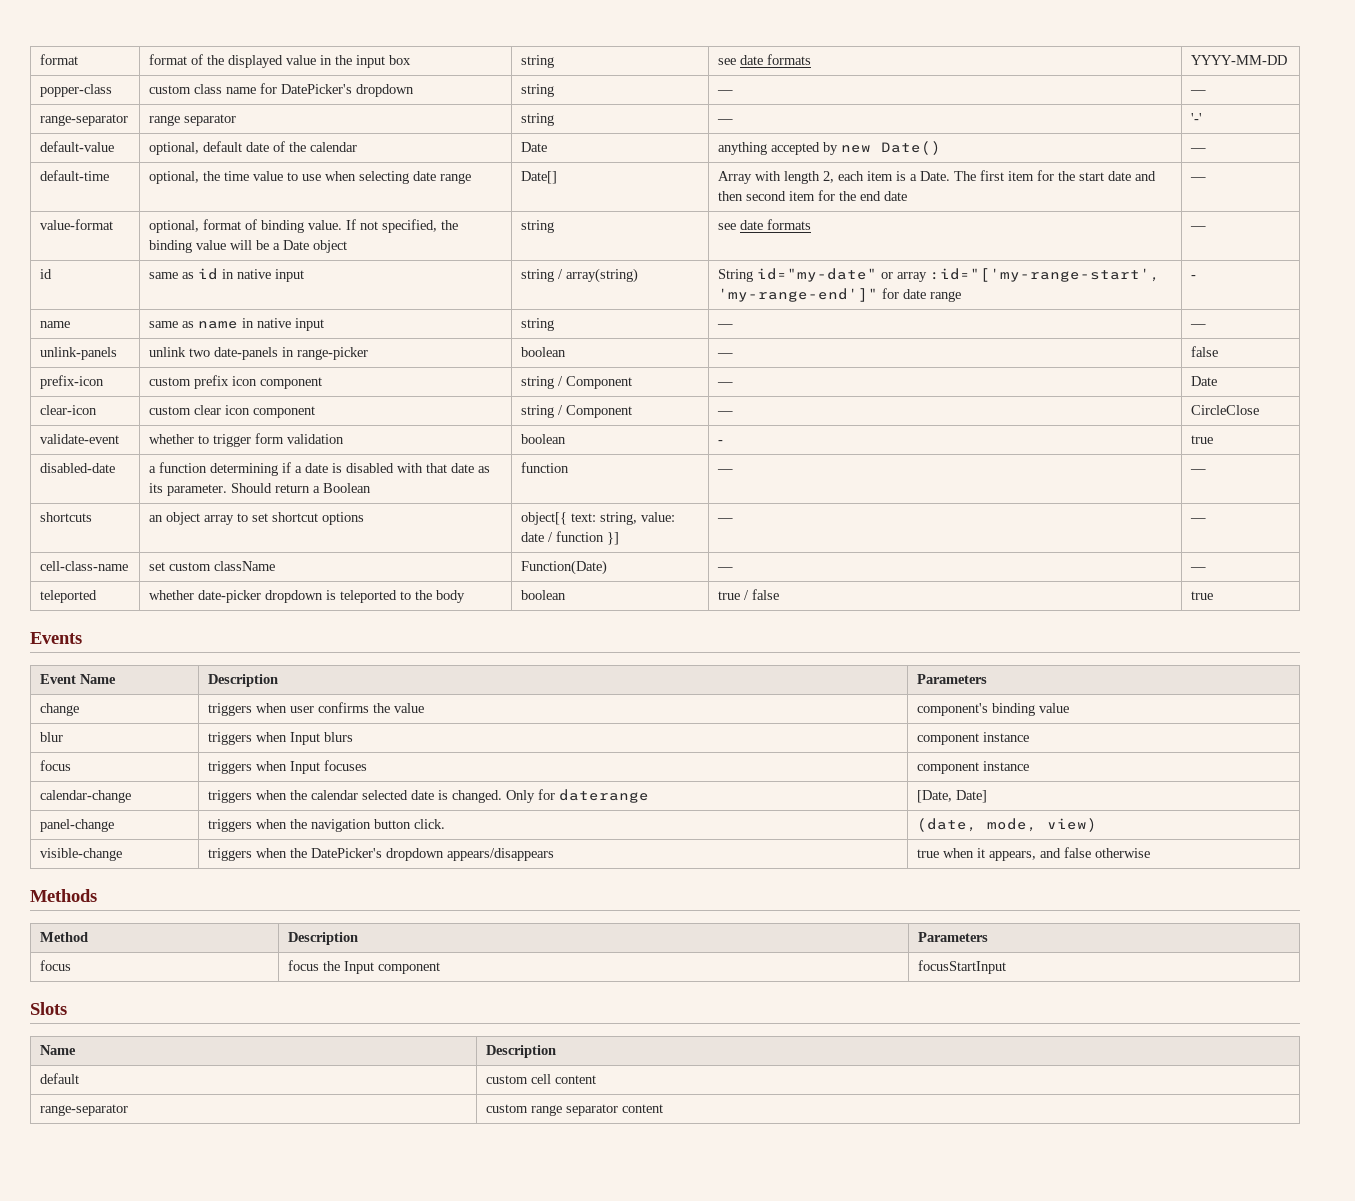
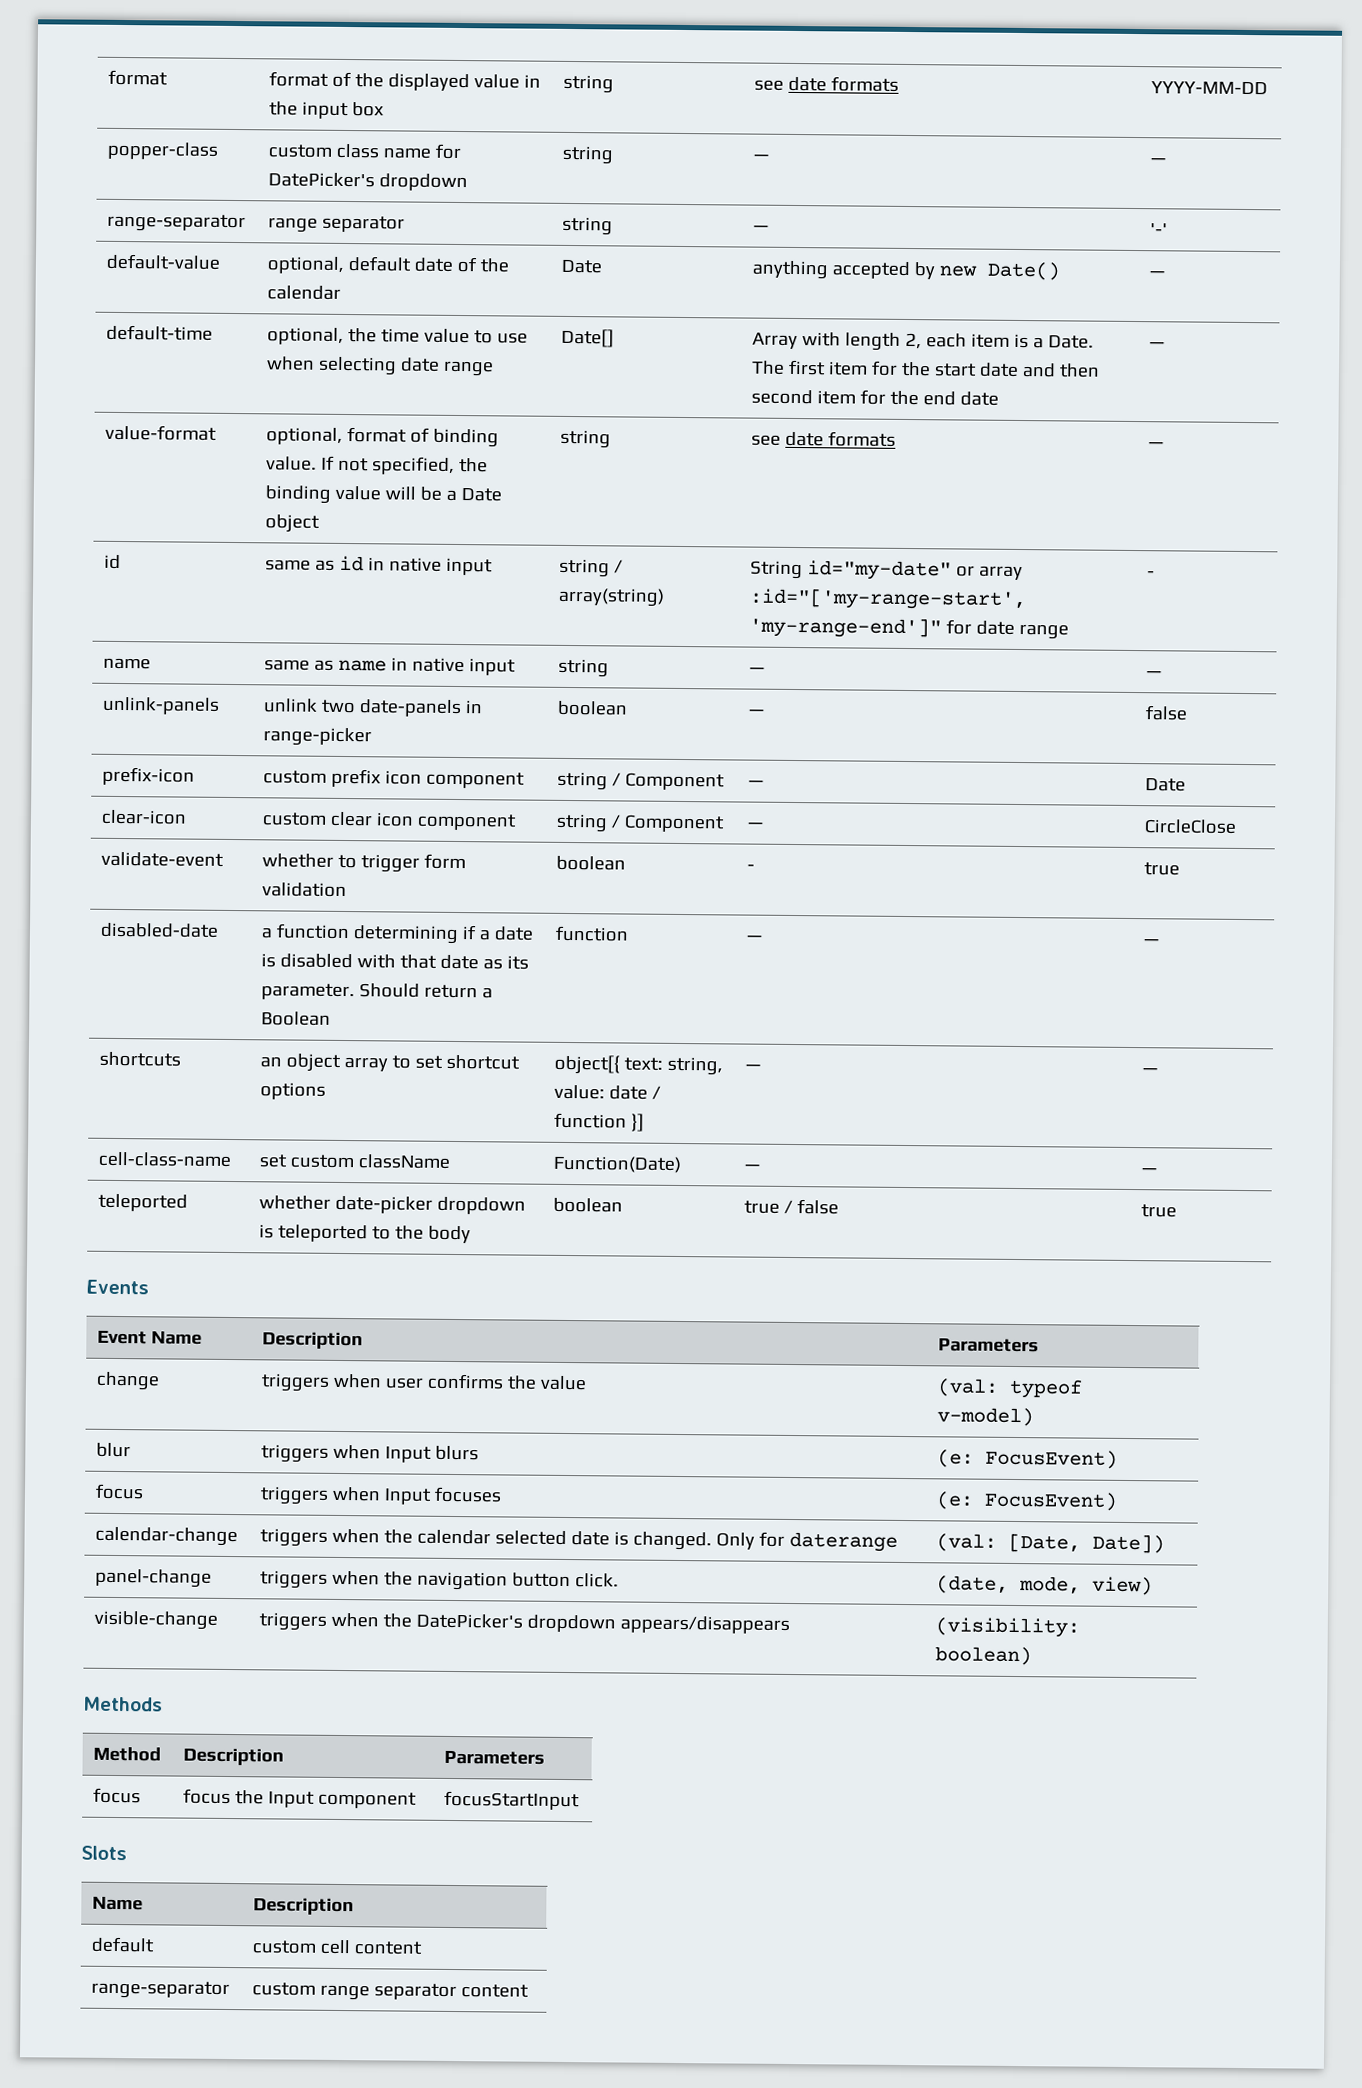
- change | triggers when user confirms the value | component's binding value
+ change | triggers when user confirms the value | (val: typeof v-model)
- blur | triggers when Input blurs | component instance
+ blur | triggers when Input blurs | (e: FocusEvent)
- focus | triggers when Input focuses | component instance
+ focus | triggers when Input focuses | (e: FocusEvent)
- calendar-change | triggers when the calendar selected date is changed. Only for daterange | [Date, Date]
+ calendar-change | triggers when the calendar selected date is changed. Only for daterange | (val: [Date, Date])
- visible-change | triggers when the DatePicker's dropdown appears/disappears | true when it appears, and false otherwise
+ visible-change | triggers when the DatePicker's dropdown appears/disappears | (visibility: boolean)

